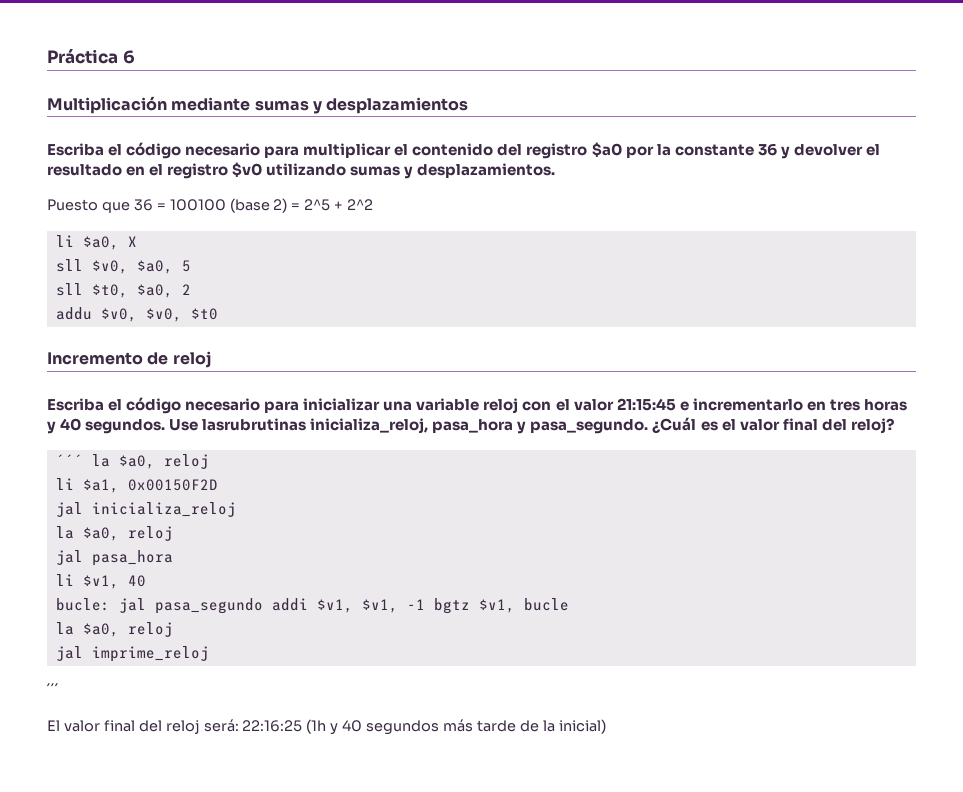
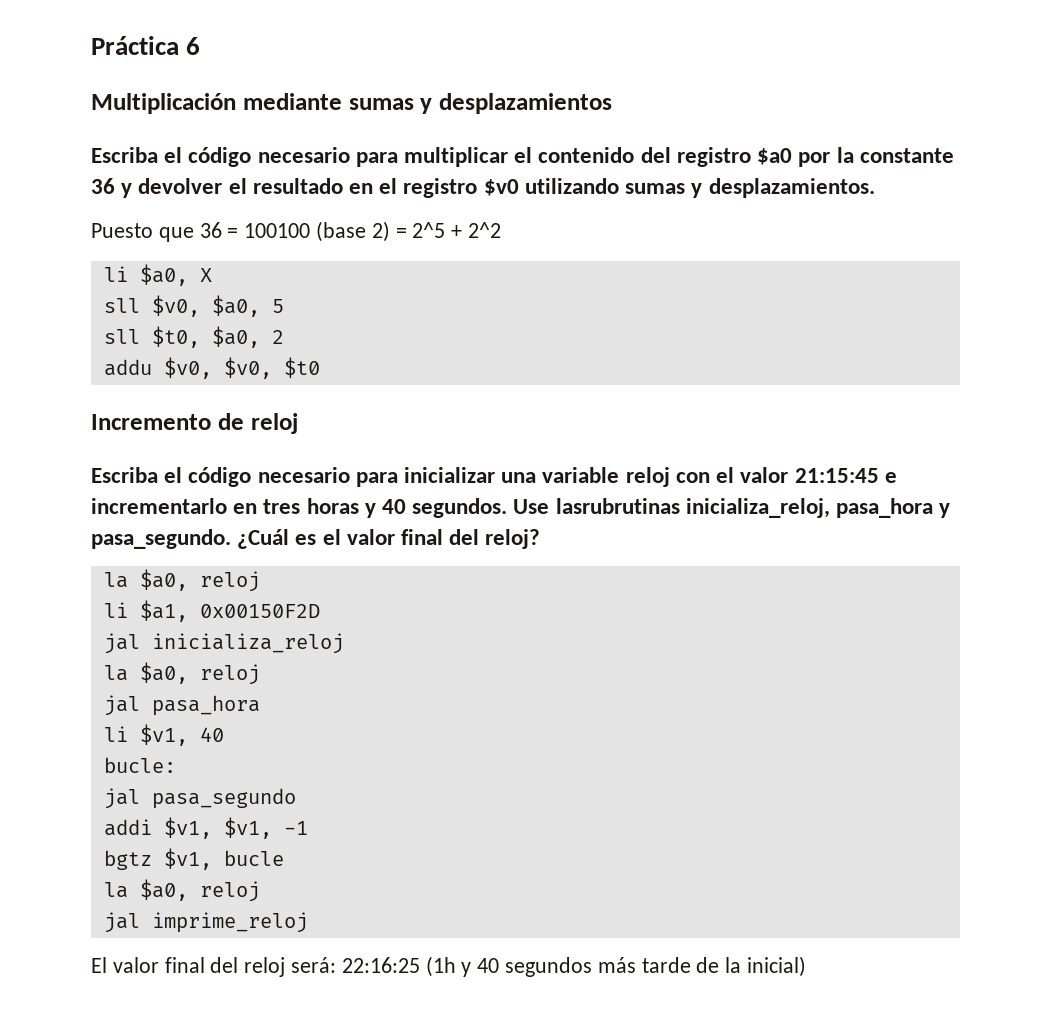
  ¿Cuál es el valor final del reloj?
- ´´´ la $a0, reloj
+ la $a0, reloj
- bucle: jal pasa_segundo addi $v1, $v1, -1 bgtz $v1, bucle
+ bucle:
+ jal pasa_segundo
+ addi $v1, $v1, -1
+ bgtz $v1, bucle
  jal imprime_reloj
- ´´´

